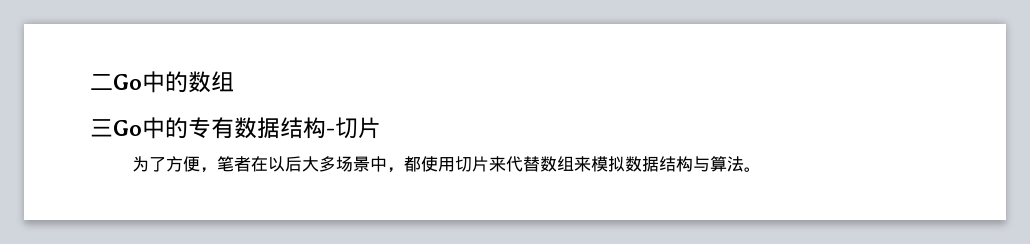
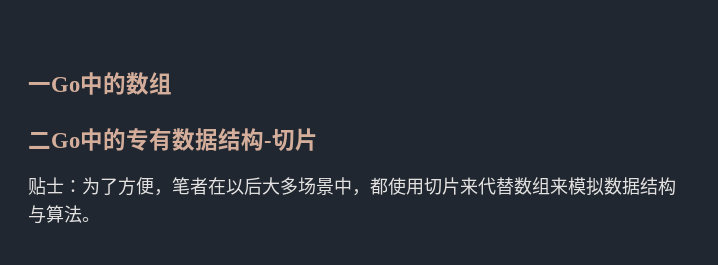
- 二Go中的数组
+ 一Go中的数组
- 三Go中的专有数据结构-切片
+ 二Go中的专有数据结构-切片
- 为了方便，笔者在以后大多场景中，都使用切片来代替数组来模拟数据结构与算法。
+ 贴士：为了方便，笔者在以后大多场景中，都使用切片来代替数组来模拟数据结构与算法。

